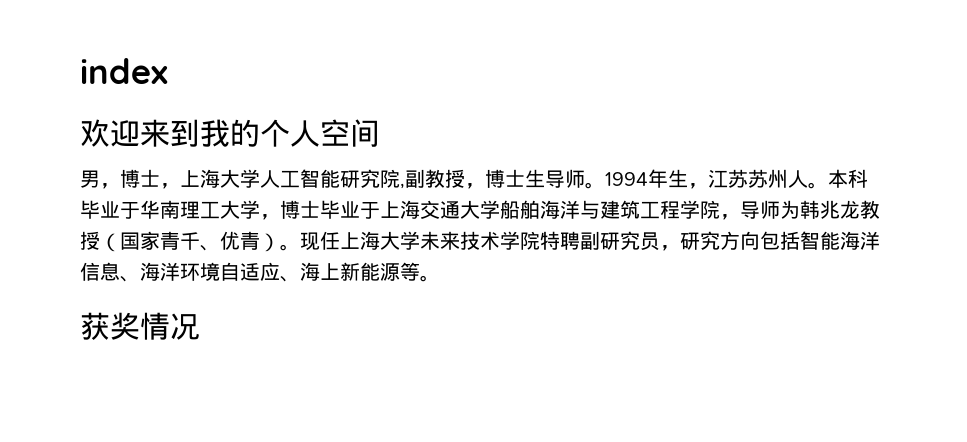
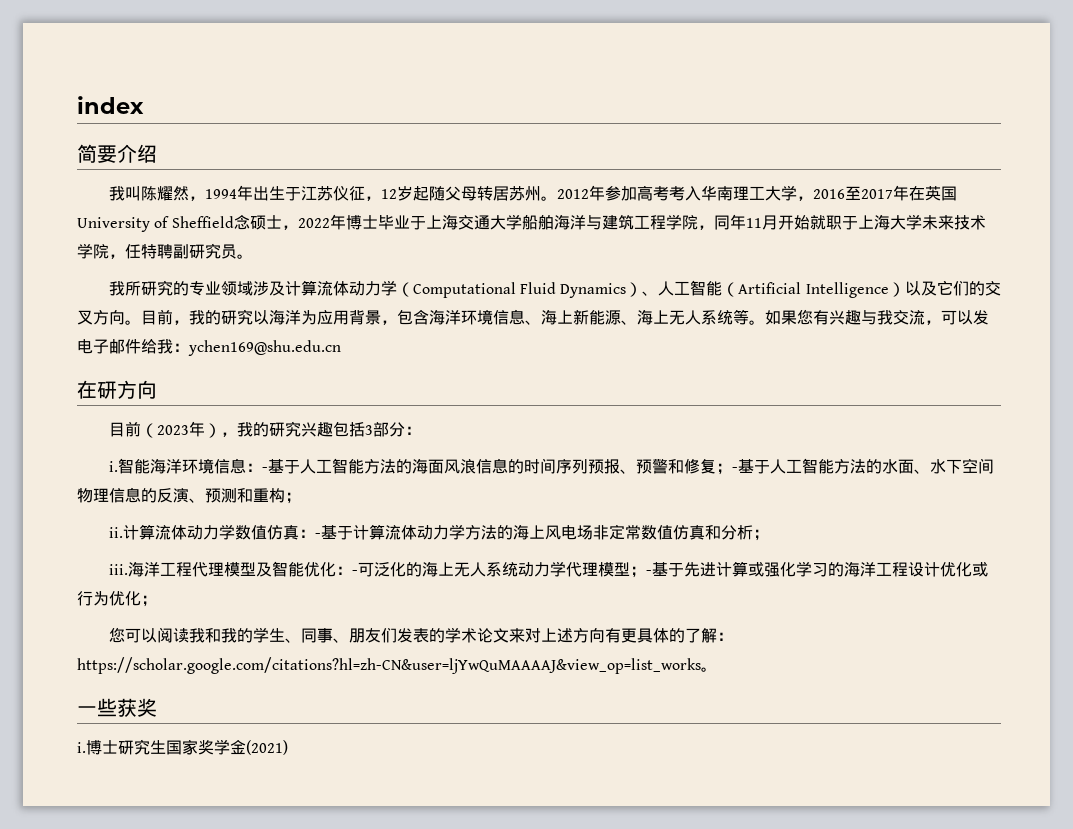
- 欢迎来到我的个人空间
- 男，博士，上海大学人工智能研究院,副教授，博士生导师。1994年生，江苏苏州人。本科毕业于华南理工大学，博士毕业于上海交通大学船舶海洋与建筑工程学院，导师为韩兆龙教授（国家青千、优青）。现任上海大学未来技术学院特聘副研究员，研究方向包括智能海洋信息、海洋环境自适应、海上新能源等。
- 获奖情况
+ 简要介绍
+ 我叫陈耀然，1994年出生于江苏仪征，12岁起随父母转居苏州。2012年参加高考考入华南理工大学，2016至2017年在英国University of Sheffield念硕士，2022年博士毕业于上海交通大学船舶海洋与建筑工程学院，同年11月开始就职于上海大学未来技术学院，任特聘副研究员。
+ 我所研究的专业领域涉及计算流体动力学（Computational Fluid Dynamics）、人工智能（Artificial Intelligence）以及它们的交叉方向。目前，我的研究以海洋为应用背景，包含海洋环境信息、海上新能源、海上无人系统等。如果您有兴趣与我交流，可以发电子邮件给我：ychen169@shu.edu.cn
+ 在研方向
+ 目前（2023年），我的研究兴趣包括3部分：
+ i.智能海洋环境信息：-基于人工智能方法的海面风浪信息的时间序列预报、预警和修复；-基于人工智能方法的水面、水下空间物理信息的反演、预测和重构；
+ ii.计算流体动力学数值仿真：-基于计算流体动力学方法的海上风电场非定常数值仿真和分析；
+ iii.海洋工程代理模型及智能优化：-可泛化的海上无人系统动力学代理模型；-基于先进计算或强化学习的海洋工程设计优化或行为优化；
+ 您可以阅读我和我的学生、同事、朋友们发表的学术论文来对上述方向有更具体的了解：https://scholar.google.com/citations?hl=zh-CN&user=ljYwQuMAAAAJ&view_op=list_works。
+ 一些获奖
+ i.博士研究生国家奖学金(2021)

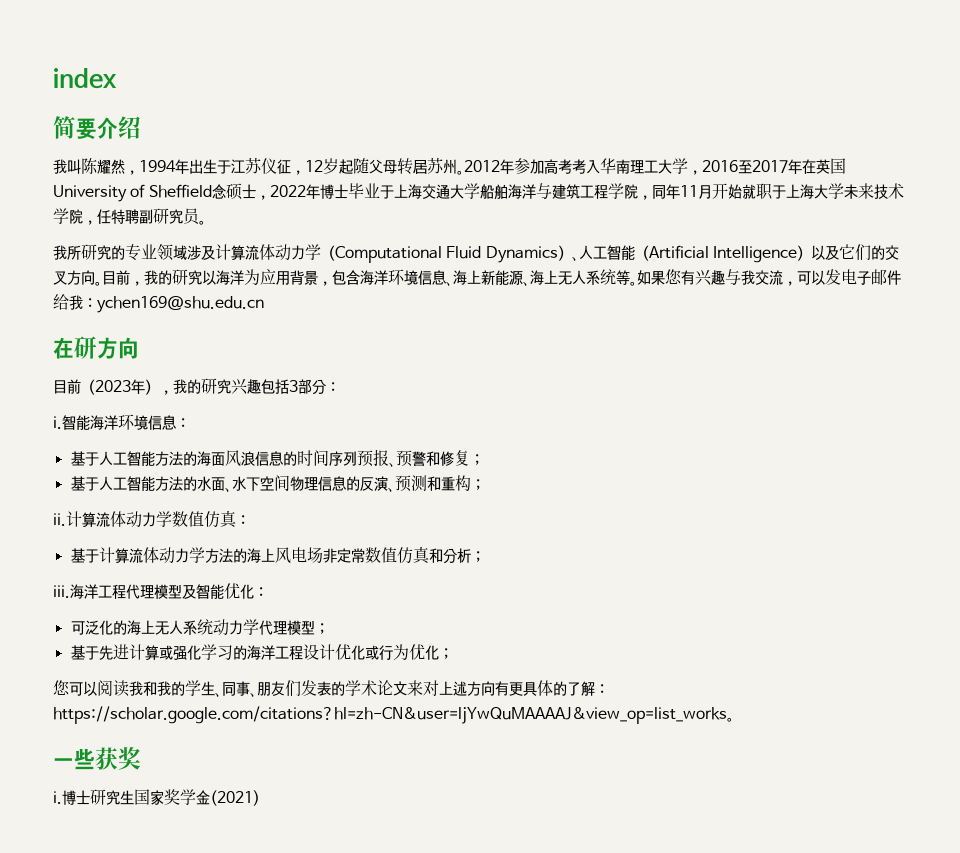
- 智能海洋环境信息：-基于人工智能方法的海面风浪信息的时间序列预报、预警和修复；-基于人工智能方法的水面、水下空间物理信息的反演、预测和重构；
+ 智能海洋环境信息：
+ 基于人工智能方法的海面风浪信息的时间序列预报、预警和修复；
+ 基于人工智能方法的水面、水下空间物理信息的反演、预测和重构；
- 计算流体动力学数值仿真：-基于计算流体动力学方法的海上风电场非定常数值仿真和分析；
+ 计算流体动力学数值仿真：
+ 基于计算流体动力学方法的海上风电场非定常数值仿真和分析；
- 海洋工程代理模型及智能优化：-可泛化的海上无人系统动力学代理模型；-基于先进计算或强化学习的海洋工程设计优化或行为优化；
+ 海洋工程代理模型及智能优化：
+ 可泛化的海上无人系统动力学代理模型；
+ 基于先进计算或强化学习的海洋工程设计优化或行为优化；

